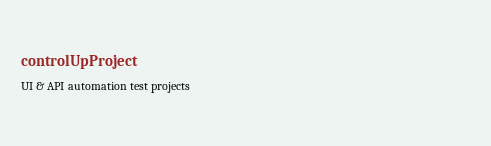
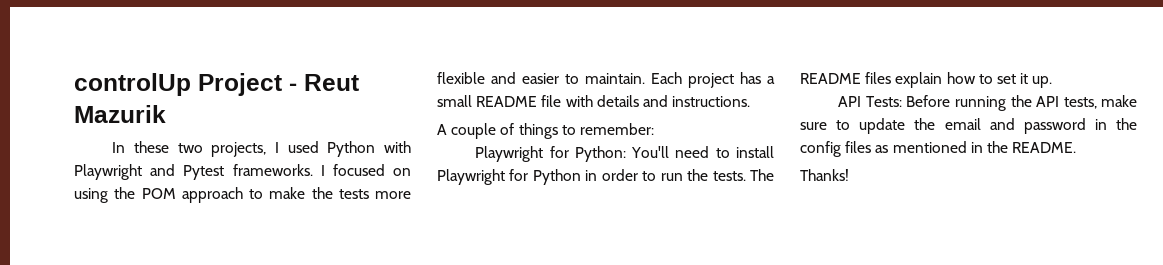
- controlUpProject
- UI & API automation test projects
+ controlUp Project - Reut Mazurik
+ In these two projects, I used Python with Playwright and Pytest frameworks. I focused on using the POM approach to make the tests more flexible and easier to maintain. Each project has a small README file with details and instructions.
+ A couple of things to remember:
+ Playwright for Python: You'll need to install Playwright for Python in order to run the tests. The README files explain how to set it up.
+ API Tests: Before running the API tests, make sure to update the email and password in the config files as mentioned in the README.
+ Thanks!

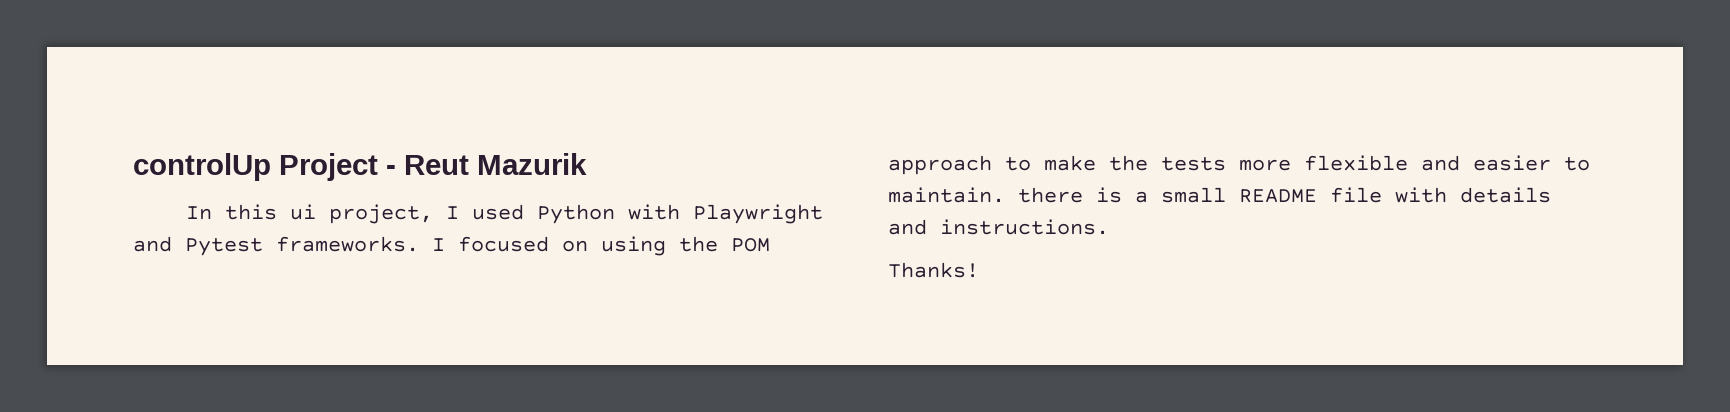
- In these two projects, I used Python with Playwright and Pytest frameworks.
+ In this ui project, I used Python with Playwright and Pytest frameworks.
- I focused on using the POM approach to make the tests more flexible and easier to maintain. Each project has a small README file with details and instructions.
+ I focused on using the POM approach to make the tests more flexible and easier to maintain. there is a small README file with details and instructions.
- A couple of things to remember:
- Playwright for Python: You'll need to install Playwright for Python in order to run the tests. The README files explain how to set it up.
- API Tests: Before running the API tests, make sure to update the email and password in the config files as mentioned in the README.

